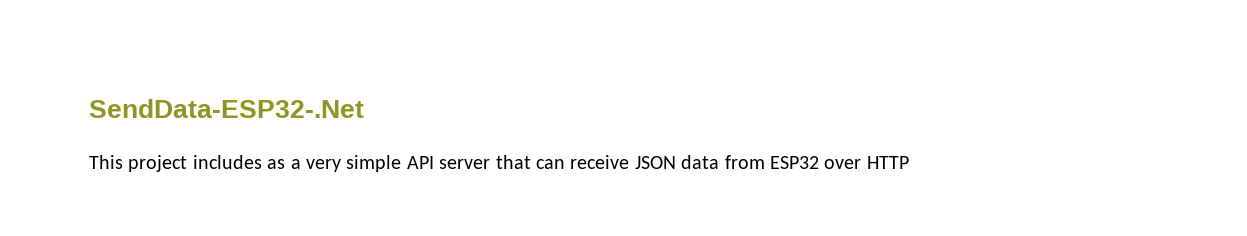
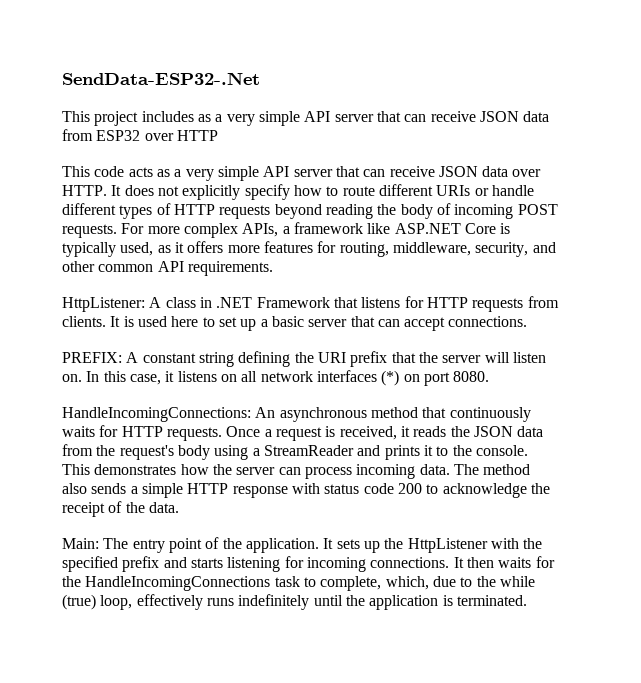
+ This code acts as a very simple API server that can receive JSON data over HTTP. It does not explicitly specify how to route different URIs or handle different types of HTTP requests beyond reading the body of incoming POST requests. For more complex APIs, a framework like ASP.NET Core is typically used, as it offers more features for routing, middleware, security, and other common API requirements.
+ HttpListener: A class in .NET Framework that listens for HTTP requests from clients. It is used here to set up a basic server that can accept connections.
+ PREFIX: A constant string defining the URI prefix that the server will listen on. In this case, it listens on all network interfaces (*) on port 8080.
+ HandleIncomingConnections: An asynchronous method that continuously waits for HTTP requests. Once a request is received, it reads the JSON data from the request's body using a StreamReader and prints it to the console. This demonstrates how the server can process incoming data. The method also sends a simple HTTP response with status code 200 to acknowledge the receipt of the data.
+ Main: The entry point of the application. It sets up the HttpListener with the specified prefix and starts listening for incoming connections. It then waits for the HandleIncomingConnections task to complete, which, due to the while (true) loop, effectively runs indefinitely until the application is terminated.

